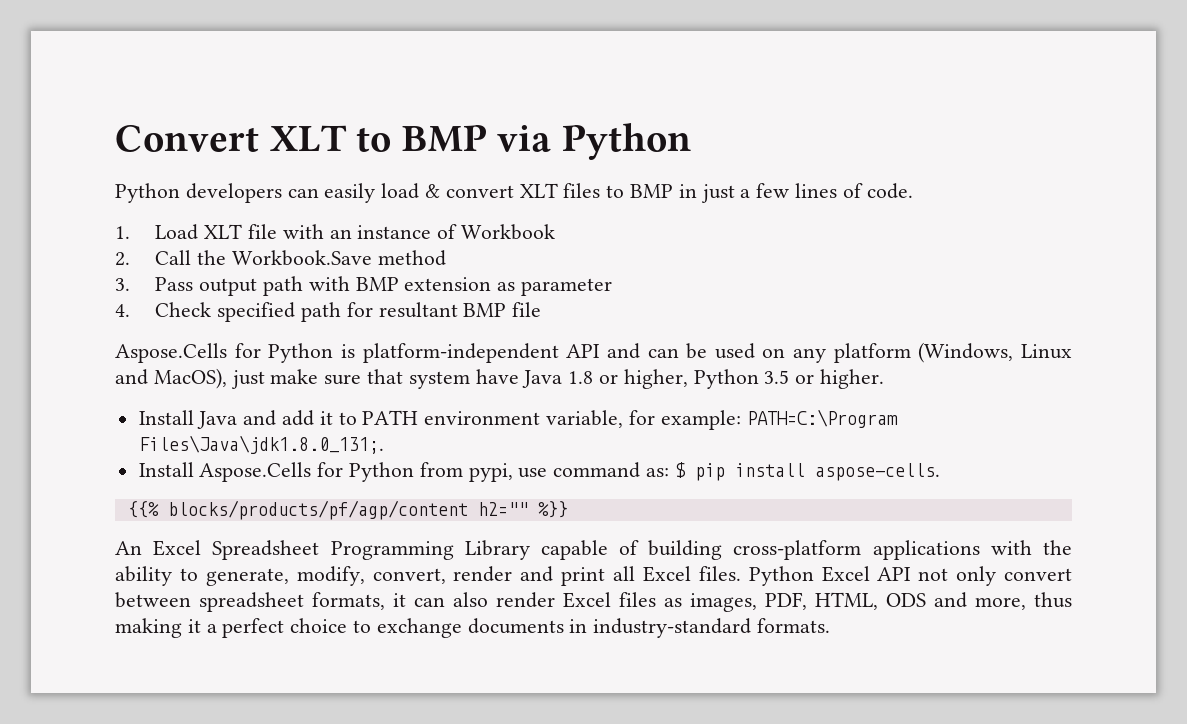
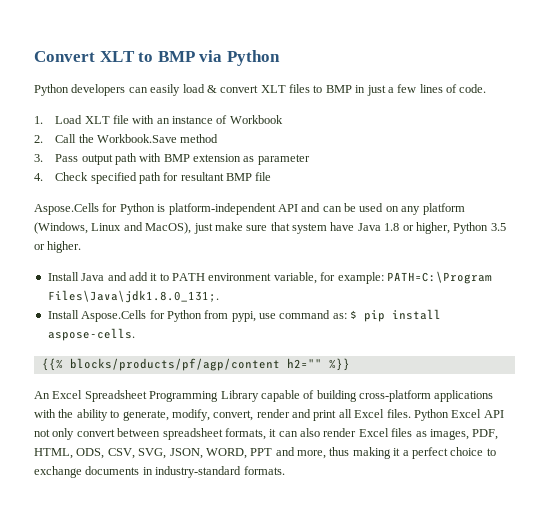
- Python Excel API not only convert between spreadsheet formats, it can also render Excel files as images, PDF, HTML, ODS and more, thus making it a perfect choice to exchange documents in industry-standard formats.
+ Python Excel API not only convert between spreadsheet formats, it can also render Excel files as images, PDF, HTML, ODS, CSV, SVG, JSON, WORD, PPT and more, thus making it a perfect choice to exchange documents in industry-standard formats.

